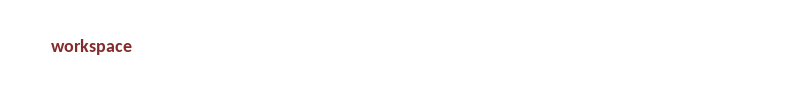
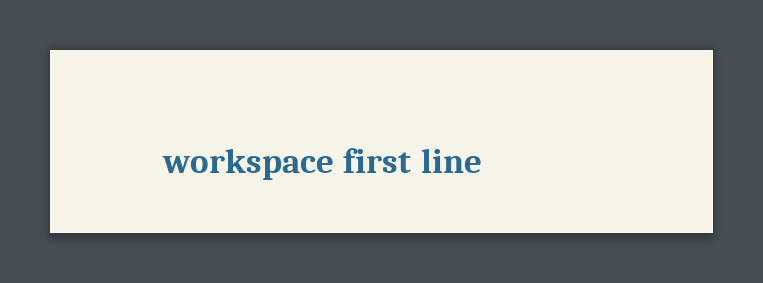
- workspace
+ workspace first line

